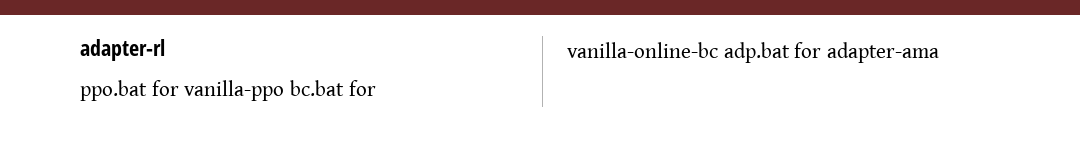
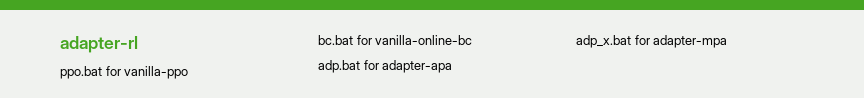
- ppo.bat for vanilla-ppo bc.bat for vanilla-online-bc adp.bat for adapter-ama
+ ppo.bat for vanilla-ppo
+ bc.bat for vanilla-online-bc
+ adp.bat for adapter-apa
+ adp_x.bat for adapter-mpa

